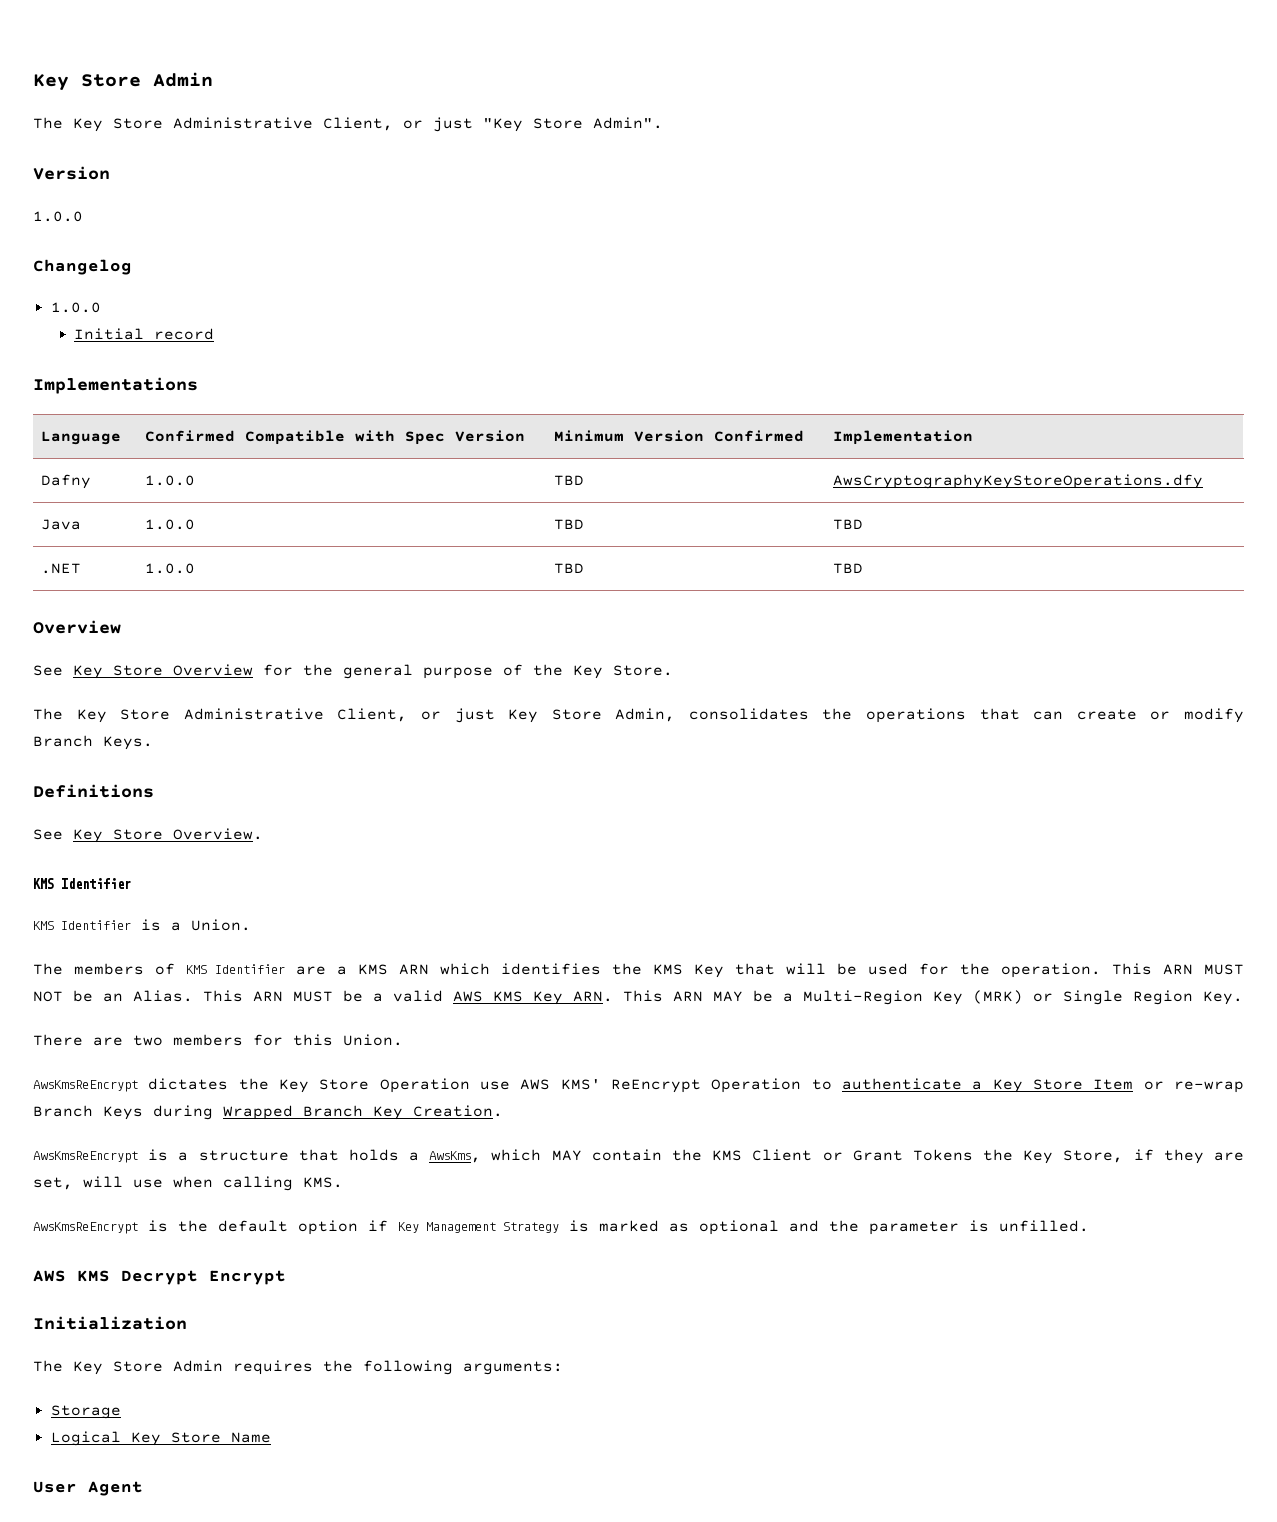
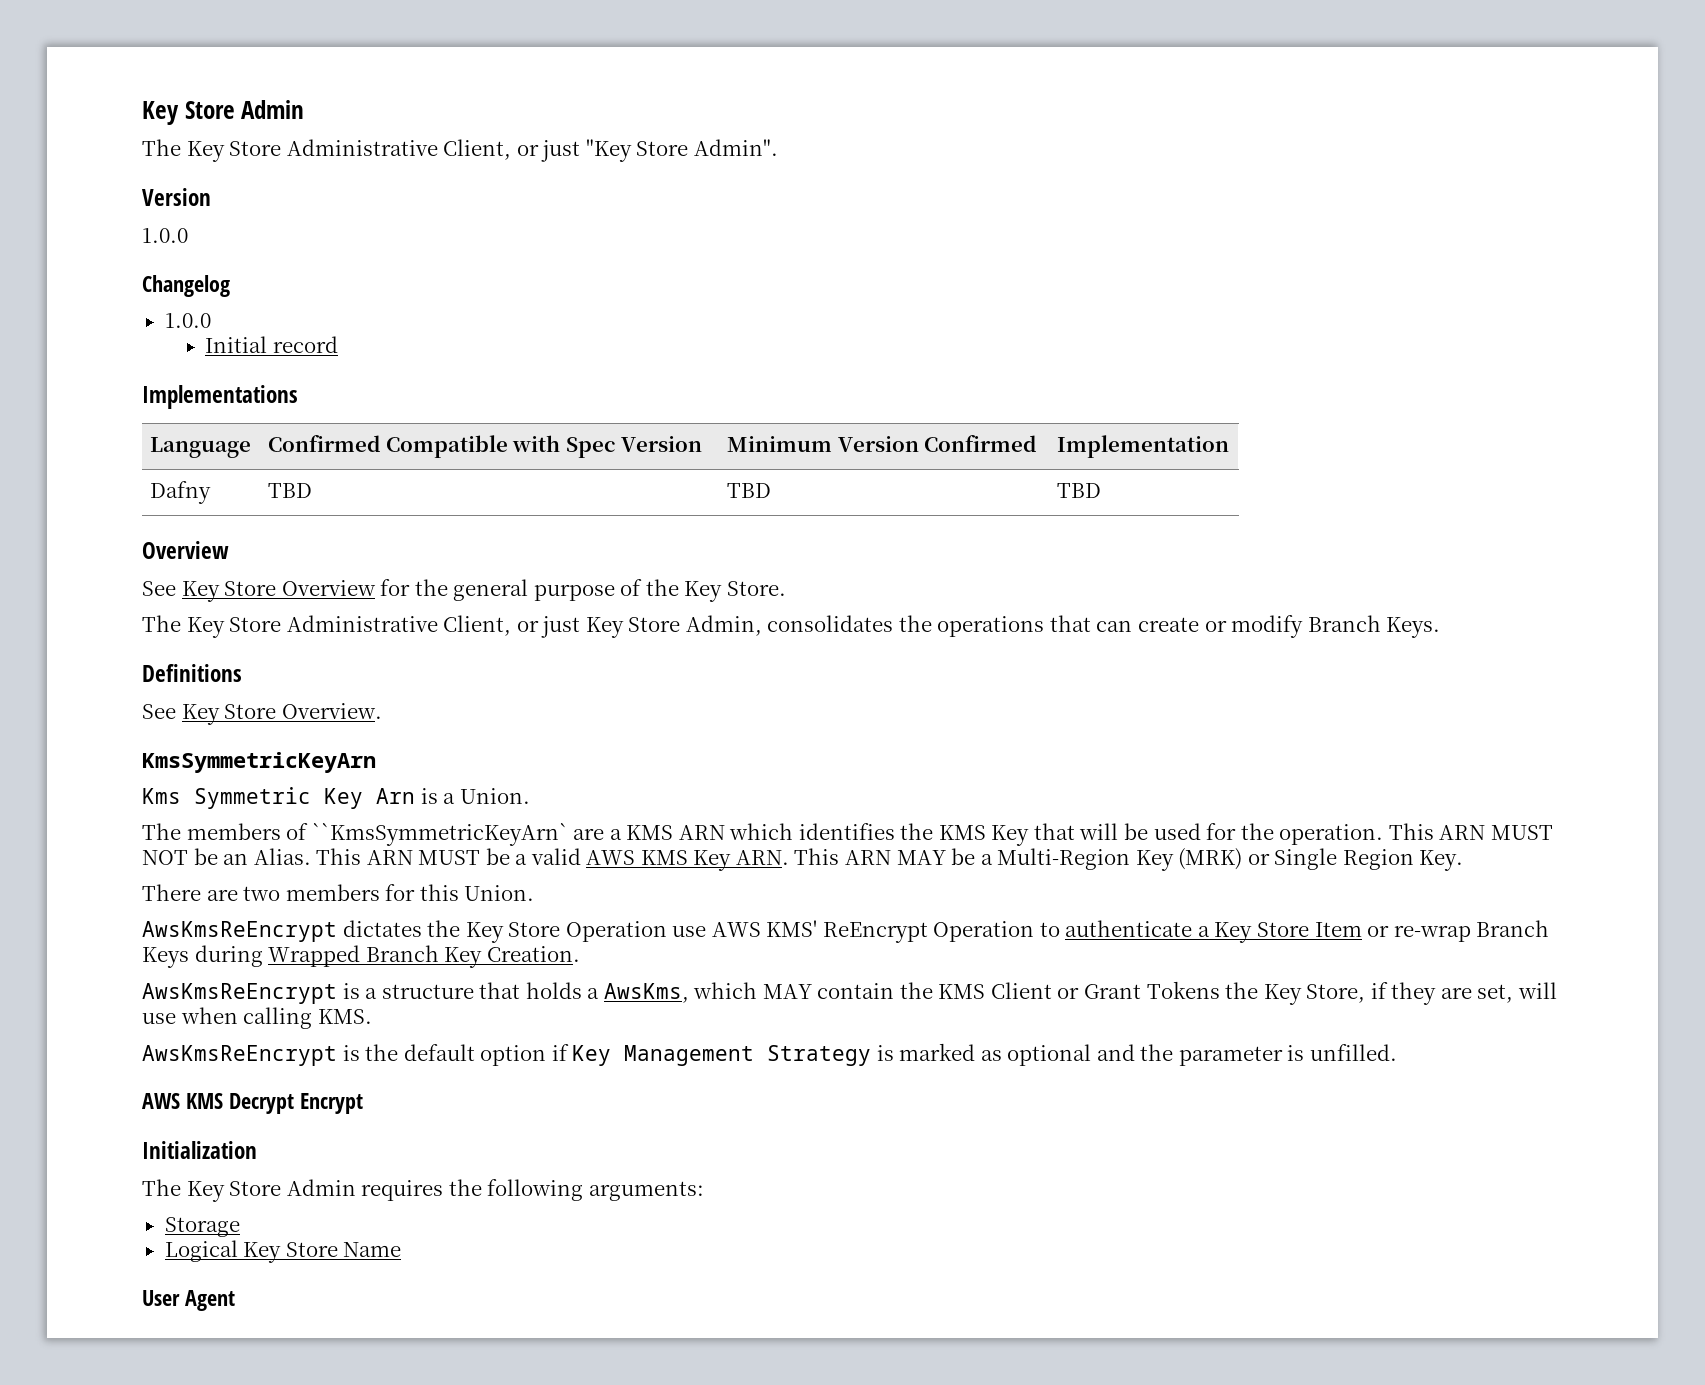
- Dafny | 1.0.0 | TBD | AwsCryptographyKeyStoreOperations.dfy
- Java | 1.0.0 | TBD | TBD
- .NET | 1.0.0 | TBD | TBD
+ Dafny | TBD | TBD | TBD
  See Key Store Overview.
- KMS Identifier
- KMS Identifier is a Union.
+ KmsSymmetricKeyArn
+ Kms Symmetric Key Arn is a Union.
- The members of KMS Identifier are a KMS ARN which identifies the KMS Key that will be used for the operation.
+ The members of ``KmsSymmetricKeyArn` are a KMS ARN which identifies the KMS Key that will be used for the operation.

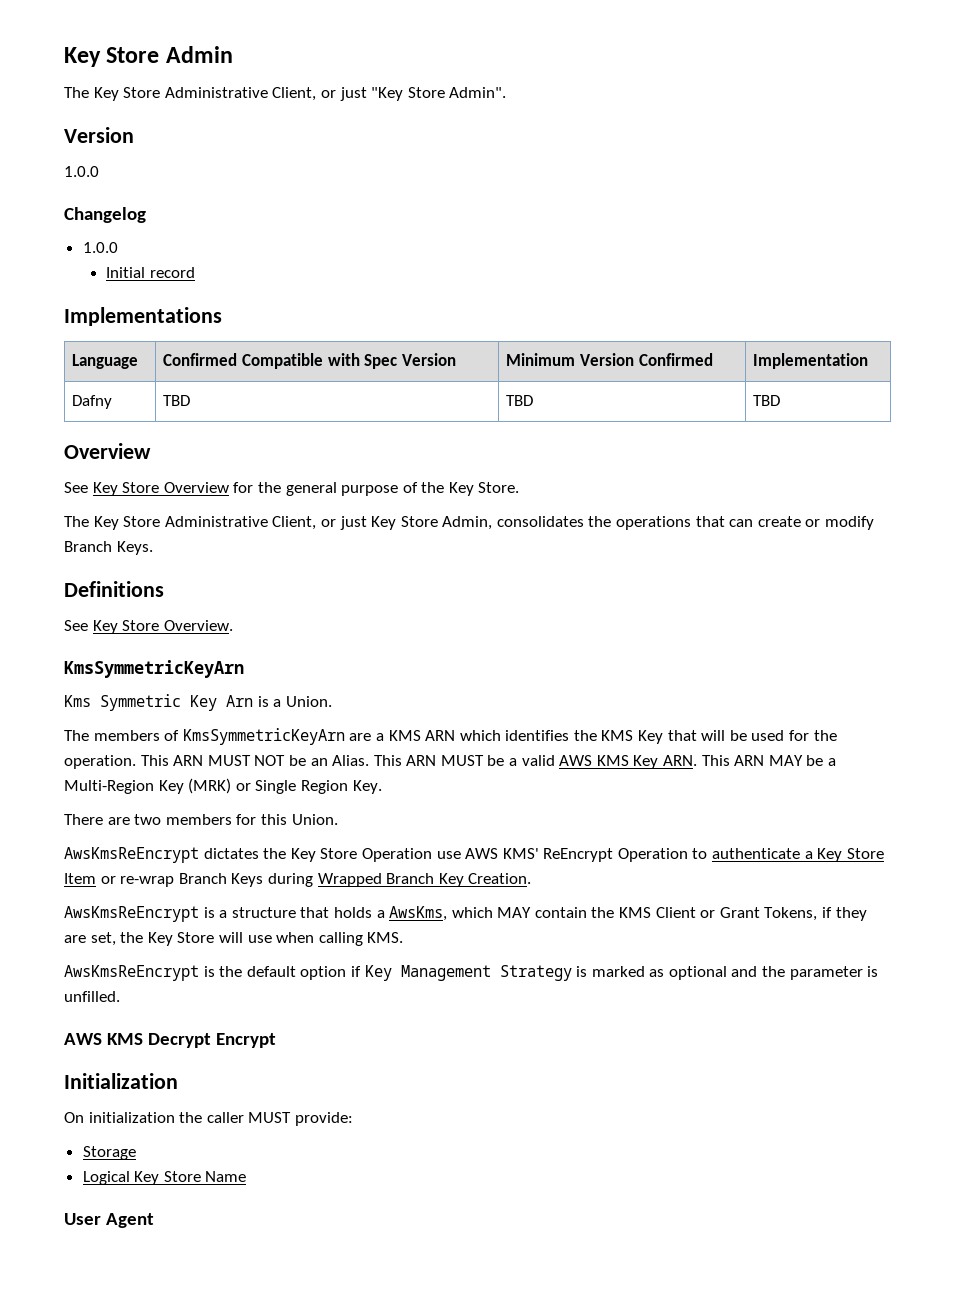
- The members of ``KmsSymmetricKeyArn` are a KMS ARN which identifies the KMS Key that will be used for the operation.
+ The members of KmsSymmetricKeyArn are a KMS ARN which identifies the KMS Key that will be used for the operation.
- AwsKmsReEncrypt is a structure that holds a AwsKms, which MAY contain the KMS Client or Grant Tokens the Key Store, if they are set, will use when calling KMS.
+ AwsKmsReEncrypt is a structure that holds a AwsKms, which MAY contain the KMS Client or Grant Tokens, if they are set, the Key Store will use when calling KMS.
- The Key Store Admin requires the following arguments:
+ On initialization the caller MUST provide:

